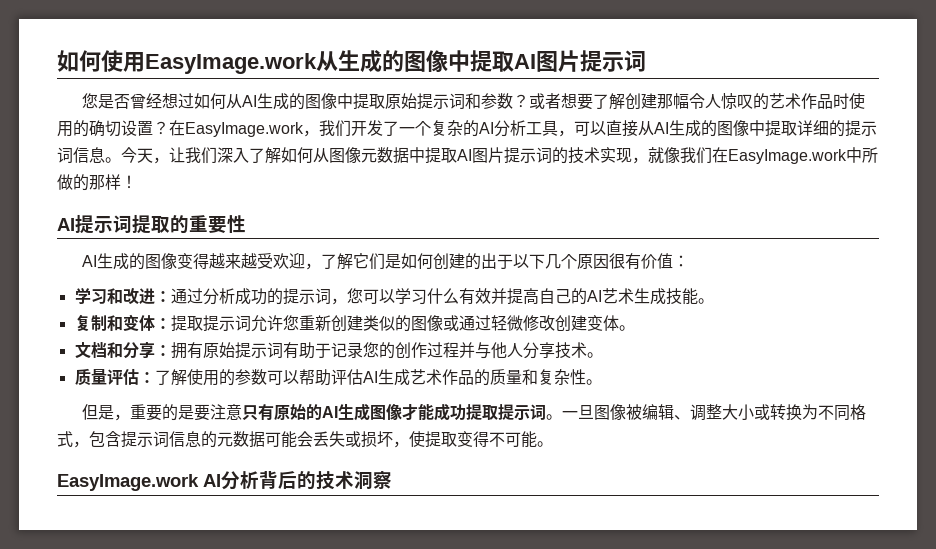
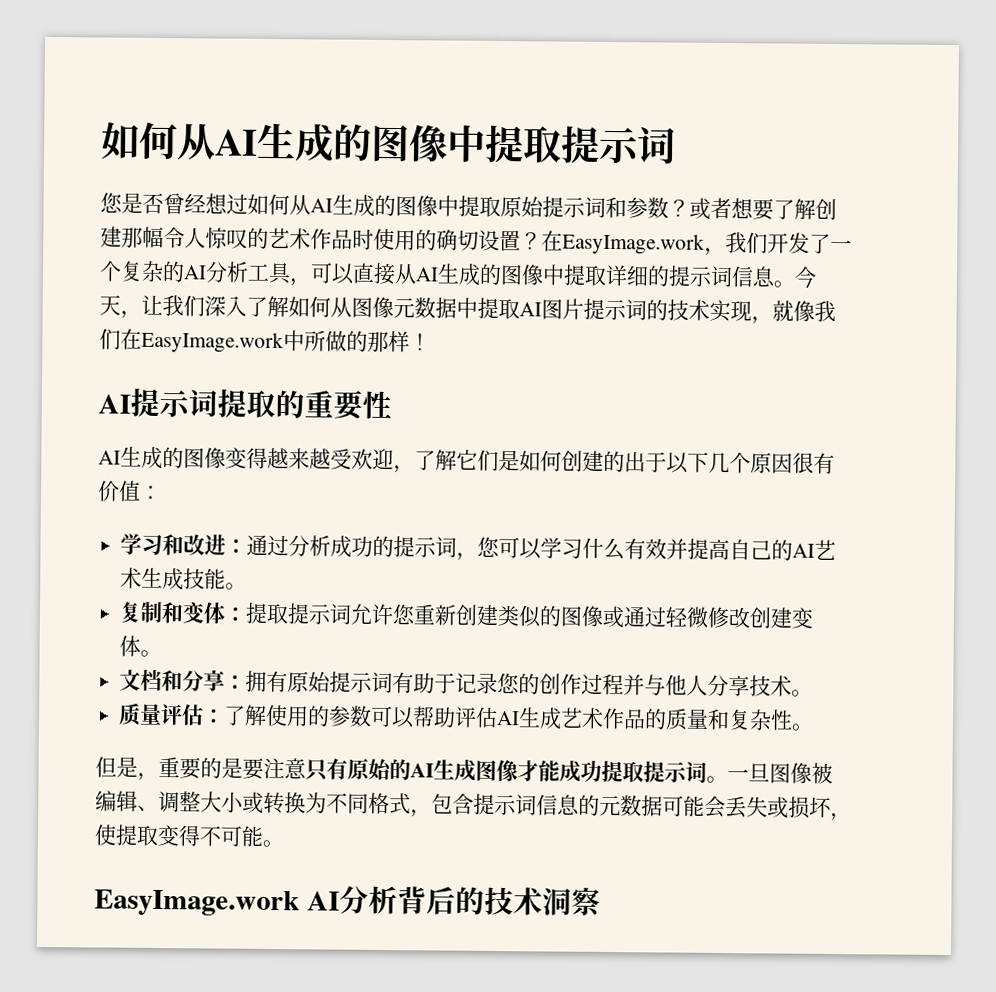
- 如何使用EasyImage.work从生成的图像中提取AI图片提示词
+ 如何从AI生成的图像中提取提示词

